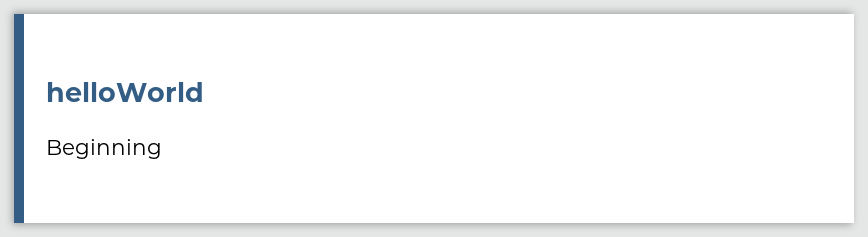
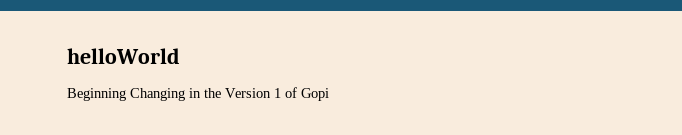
- Beginning
+ Beginning Changing in the Version 1 of Gopi

